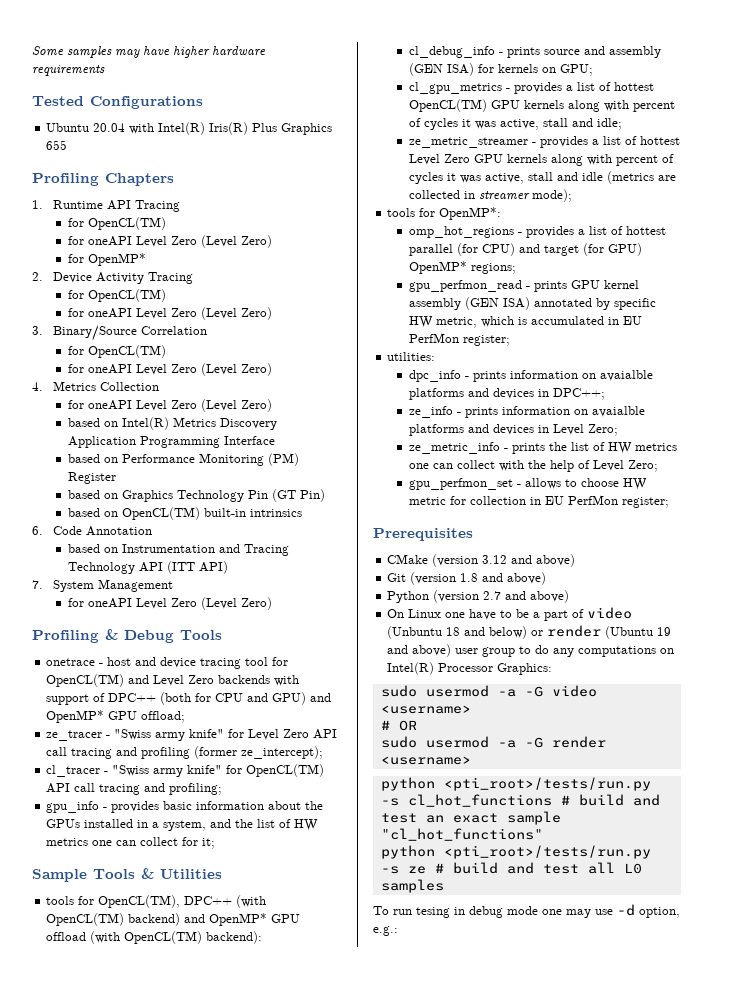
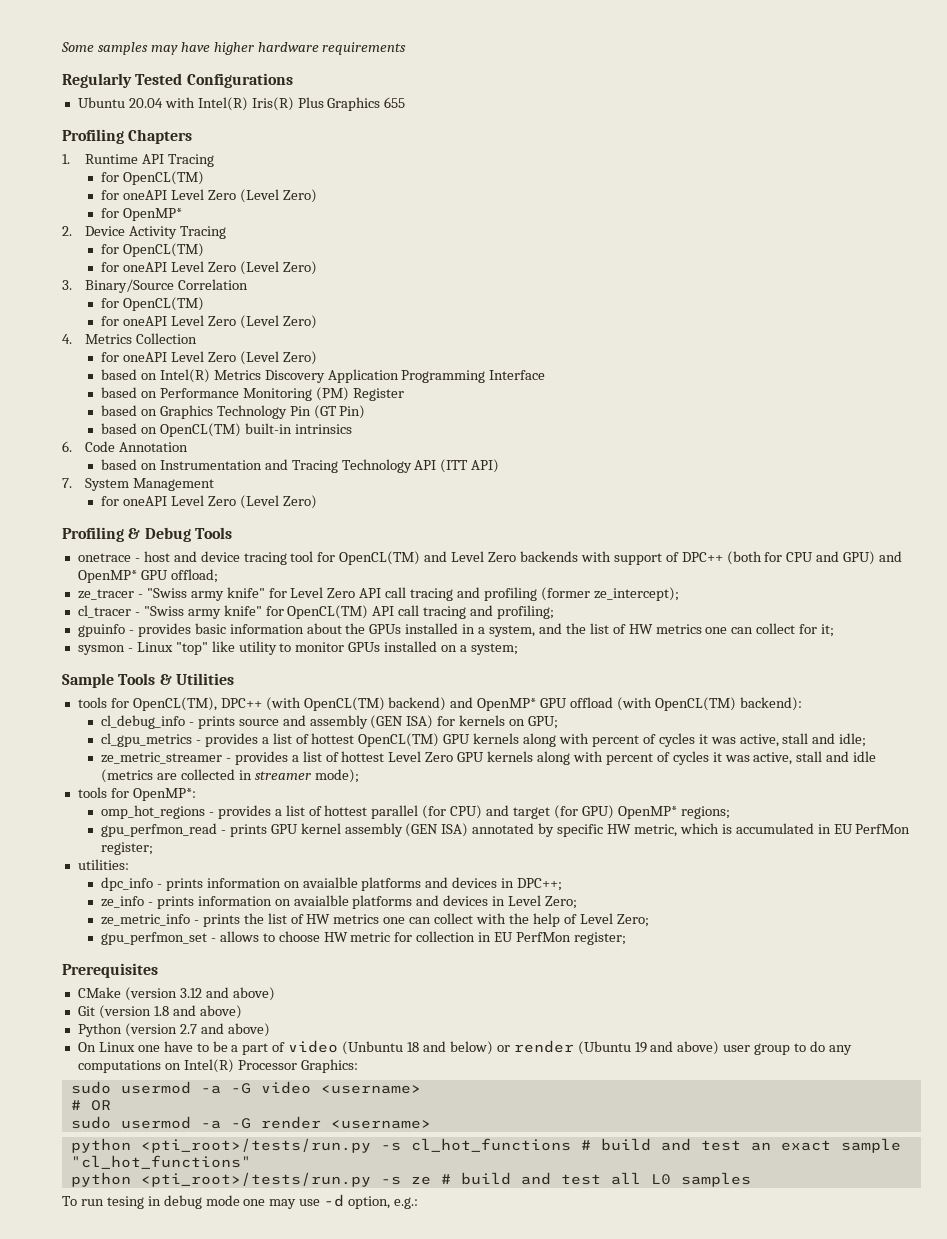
- Tested Configurations
+ Regularly Tested Configurations
- gpu_info - provides basic information about the GPUs installed in a system, and the list of HW metrics one can collect for it;
+ gpuinfo - provides basic information about the GPUs installed in a system, and the list of HW metrics one can collect for it;
+ sysmon - Linux "top" like utility to monitor GPUs installed on a system;

